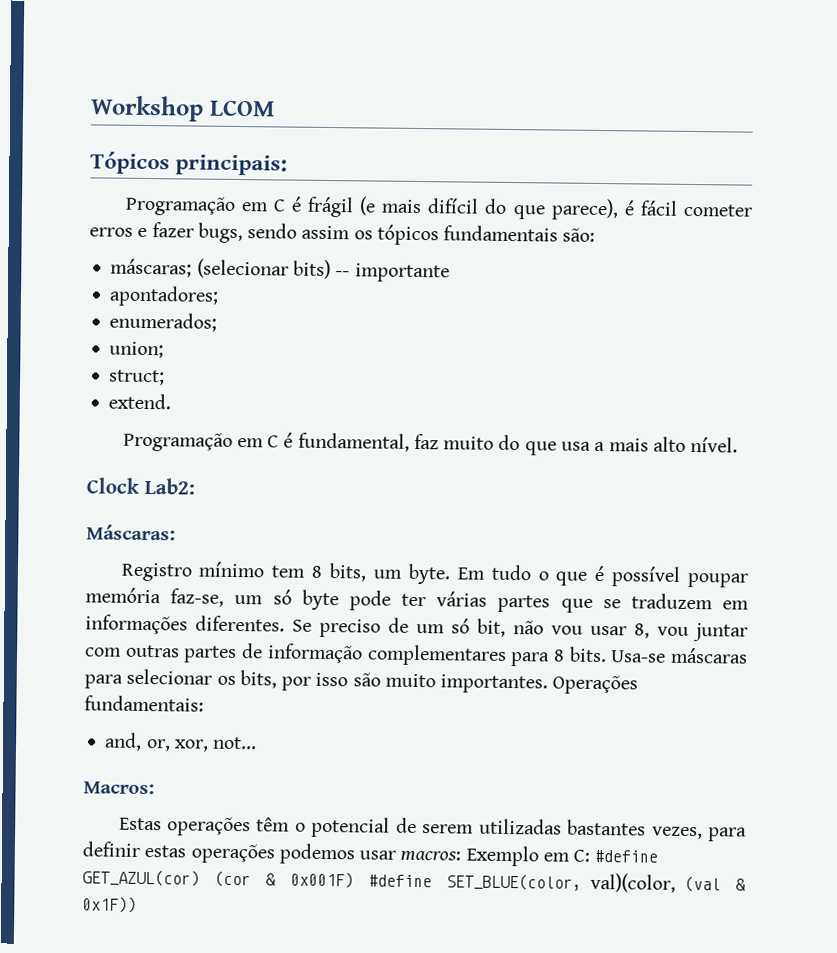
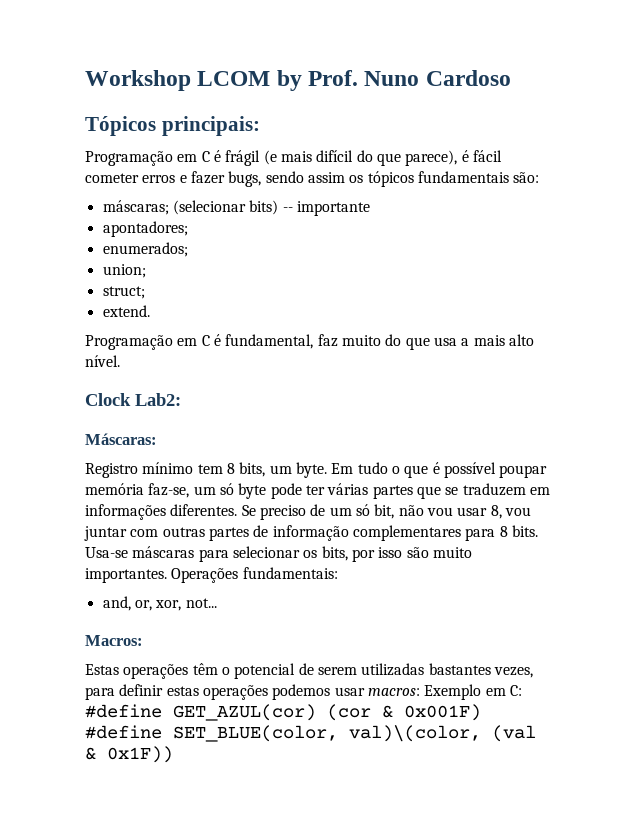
- Workshop LCOM
+ Workshop LCOM by Prof. Nuno Cardoso
- Estas operações têm o potencial de serem utilizadas bastantes vezes, para definir estas operações podemos usar macros: Exemplo em C: #define GET_AZUL(cor) (cor & 0x001F) #define SET_BLUE(color, val)(color, (val & 0x1F))
+ Estas operações têm o potencial de serem utilizadas bastantes vezes, para definir estas operações podemos usar macros: Exemplo em C: #define GET_AZUL(cor) (cor & 0x001F) #define SET_BLUE(color, val)\(color, (val & 0x1F))

